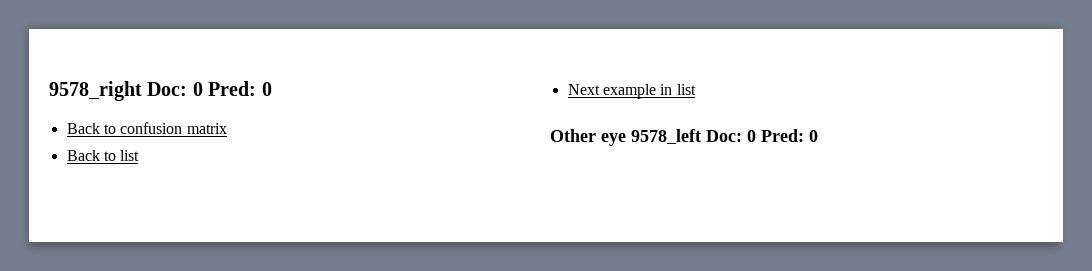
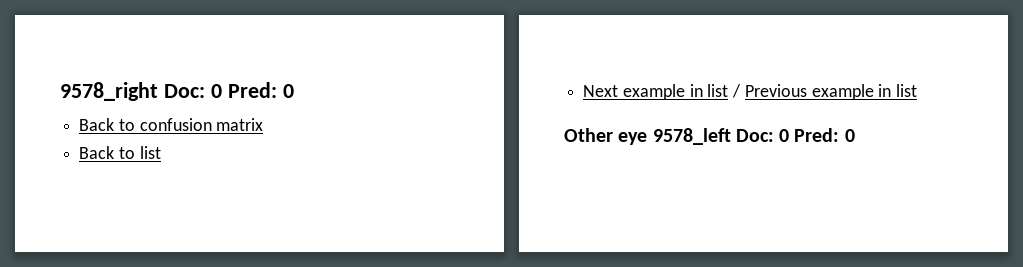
- Next example in list
+ Next example in list / Previous example in list

